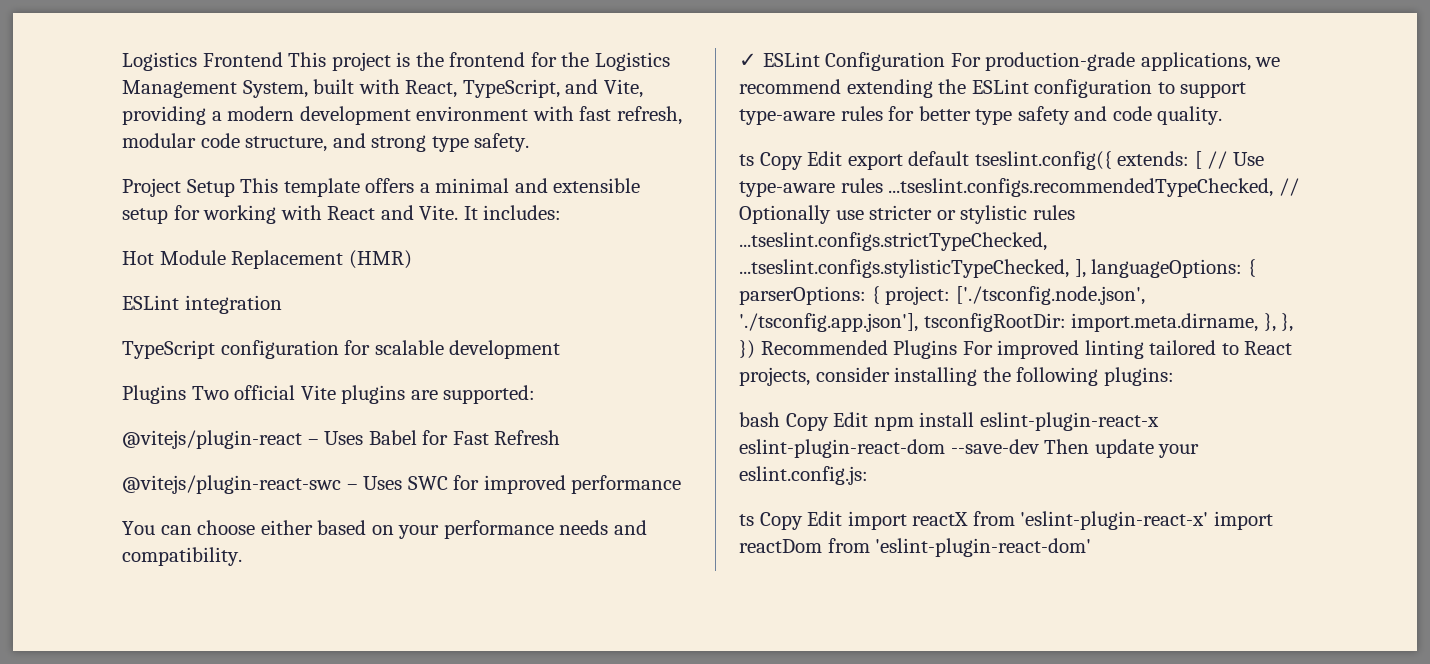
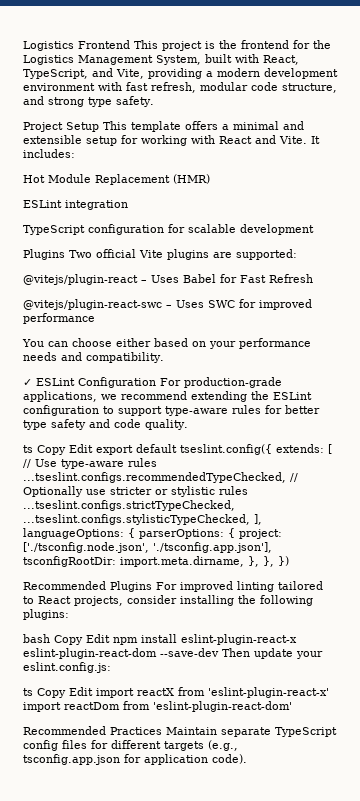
- ts Copy Edit export default tseslint.config({ extends: [ // Use type-aware rules ...tseslint.configs.recommendedTypeChecked, // Optionally use stricter or stylistic rules ...tseslint.configs.strictTypeChecked, ...tseslint.configs.stylisticTypeChecked, ], languageOptions: { parserOptions: { project: ['./tsconfig.node.json', './tsconfig.app.json'], tsconfigRootDir: import.meta.dirname, }, }, }) Recommended Plugins For improved linting tailored to React projects, consider installing the following plugins:
+ ts Copy Edit export default tseslint.config({ extends: [ // Use type-aware rules ...tseslint.configs.recommendedTypeChecked, // Optionally use stricter or stylistic rules ...tseslint.configs.strictTypeChecked, ...tseslint.configs.stylisticTypeChecked, ], languageOptions: { parserOptions: { project: ['./tsconfig.node.json', './tsconfig.app.json'], tsconfigRootDir: import.meta.dirname, }, }, })
+ Recommended Plugins For improved linting tailored to React projects, consider installing the following plugins:
+ Recommended Practices Maintain separate TypeScript config files for different targets (e.g., tsconfig.app.json for application code).

